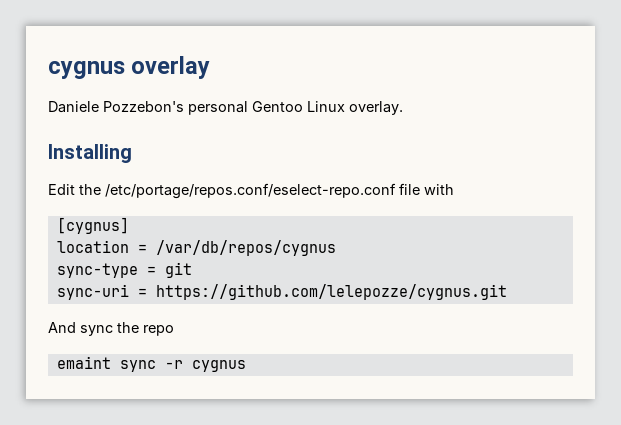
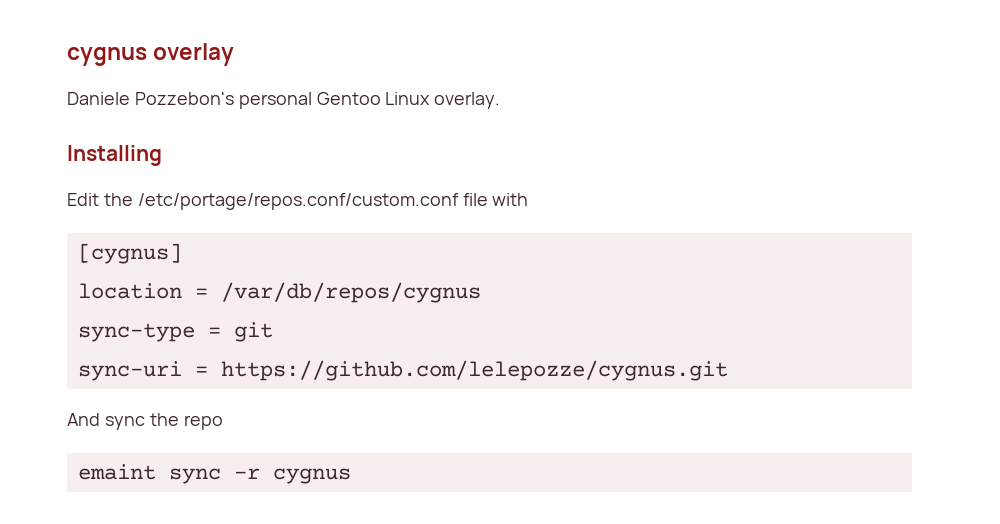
- Edit the /etc/portage/repos.conf/eselect-repo.conf file with
+ Edit the /etc/portage/repos.conf/custom.conf file with

